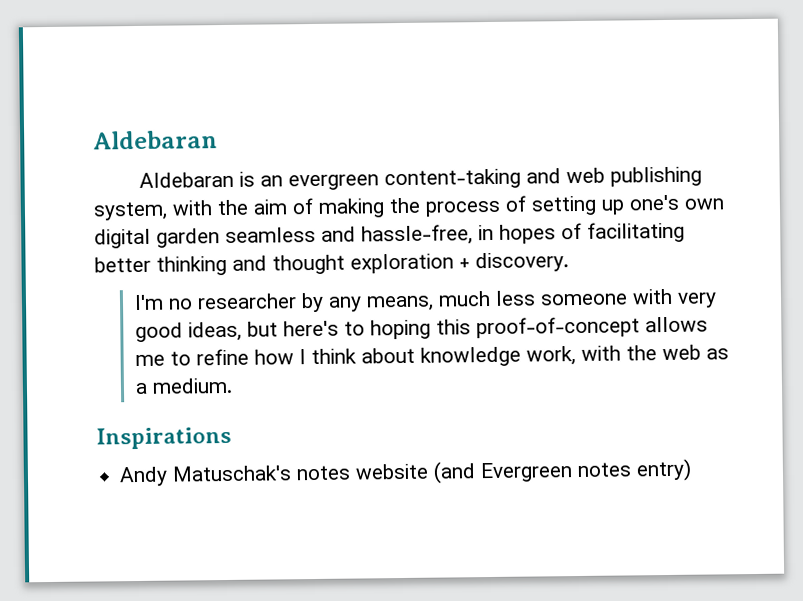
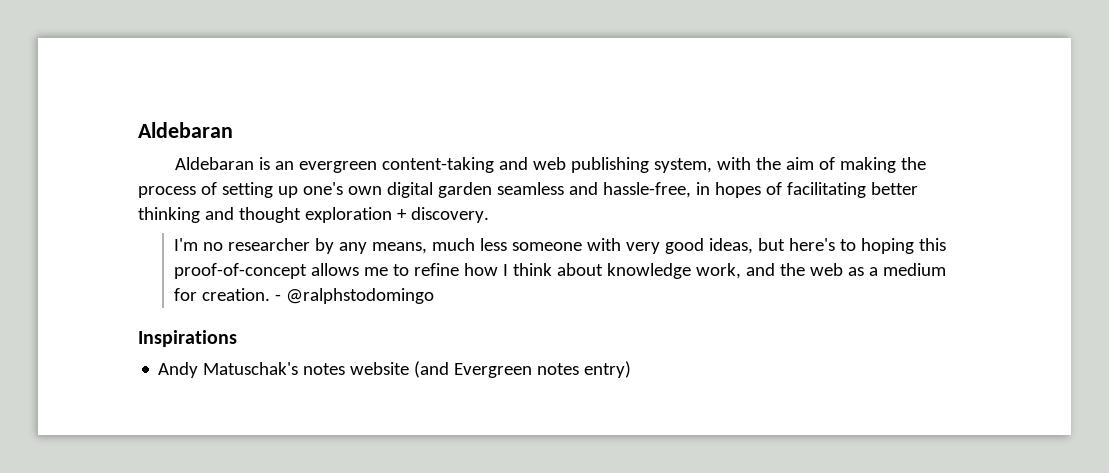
- I'm no researcher by any means, much less someone with very good ideas, but here's to hoping this proof-of-concept allows me to refine how I think about knowledge work, with the web as a medium.
+ I'm no researcher by any means, much less someone with very good ideas, but here's to hoping this proof-of-concept allows me to refine how I think about knowledge work, and the web as a medium for creation. - @ralphstodomingo

